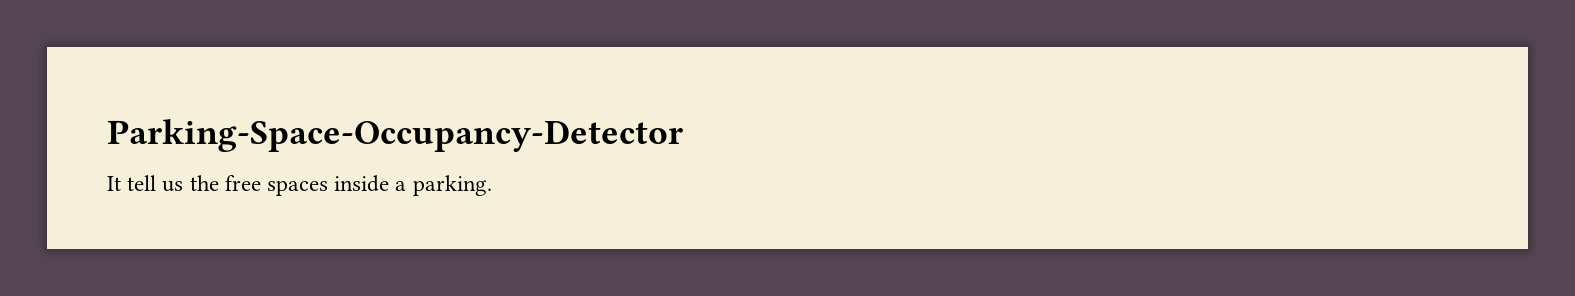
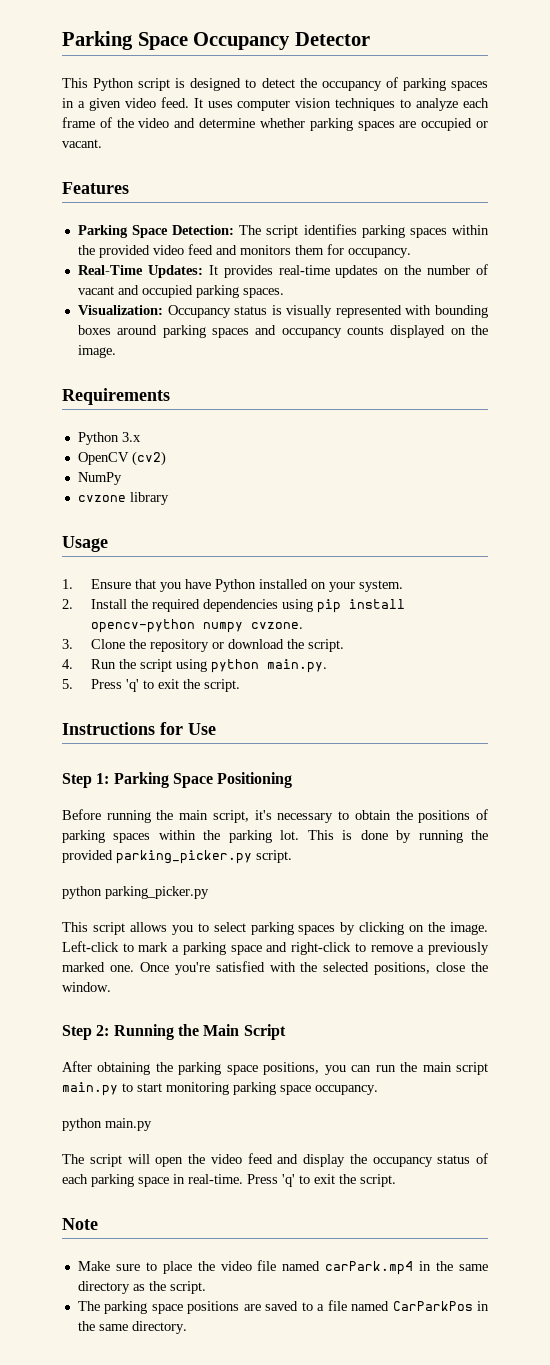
- Parking-Space-Occupancy-Detector
- It tell us the free spaces inside a parking.
+ Parking Space Occupancy Detector
+ This Python script is designed to detect the occupancy of parking spaces in a given video feed. It uses computer vision techniques to analyze each frame of the video and determine whether parking spaces are occupied or vacant.
+ Features
+ Parking Space Detection: The script identifies parking spaces within the provided video feed and monitors them for occupancy.
+ Real-Time Updates: It provides real-time updates on the number of vacant and occupied parking spaces.
+ Visualization: Occupancy status is visually represented with bounding boxes around parking spaces and occupancy counts displayed on the image.
+ Requirements
+ Python 3.x
+ OpenCV (cv2)
+ NumPy
+ cvzone library
+ Usage
+ 1. Ensure that you have Python installed on your system.
+ 2. Install the required dependencies using pip install opencv-python numpy cvzone.
+ 3. Clone the repository or download the script.
+ 4. Run the script using python main.py.
+ 5. Press 'q' to exit the script.
+ Instructions for Use
+ Step 1: Parking Space Positioning
+ Before running the main script, it's necessary to obtain the positions of parking spaces within the parking lot. This is done by running the provided parking_picker.py script.
+ python parking_picker.py
+ This script allows you to select parking spaces by clicking on the image. Left-click to mark a parking space and right-click to remove a previously marked one. Once you're satisfied with the selected positions, close the window.
+ Step 2: Running the Main Script
+ After obtaining the parking space positions, you can run the main script main.py to start monitoring parking space occupancy.
+ python main.py
+ The script will open the video feed and display the occupancy status of each parking space in real-time. Press 'q' to exit the script.
+ Note
+ Make sure to place the video file named carPark.mp4 in the same directory as the script.
+ The parking space positions are saved to a file named CarParkPos in the same directory.

